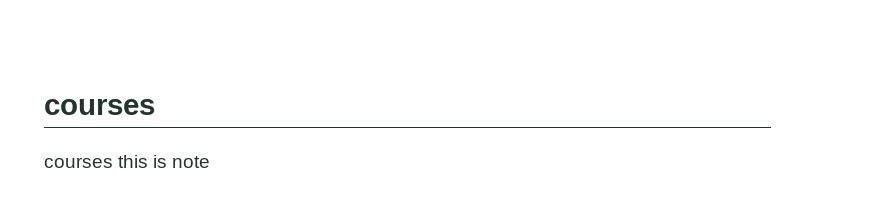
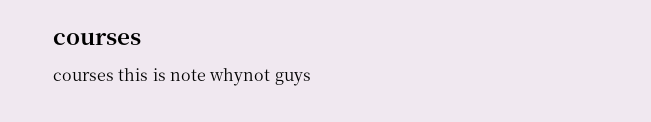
- courses this is note
+ courses this is note whynot guys

